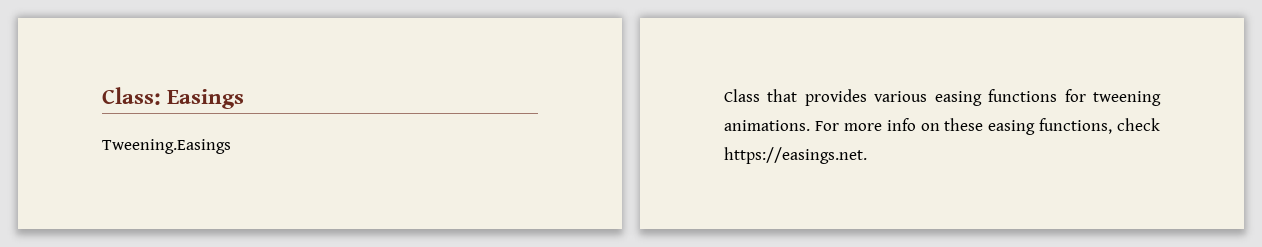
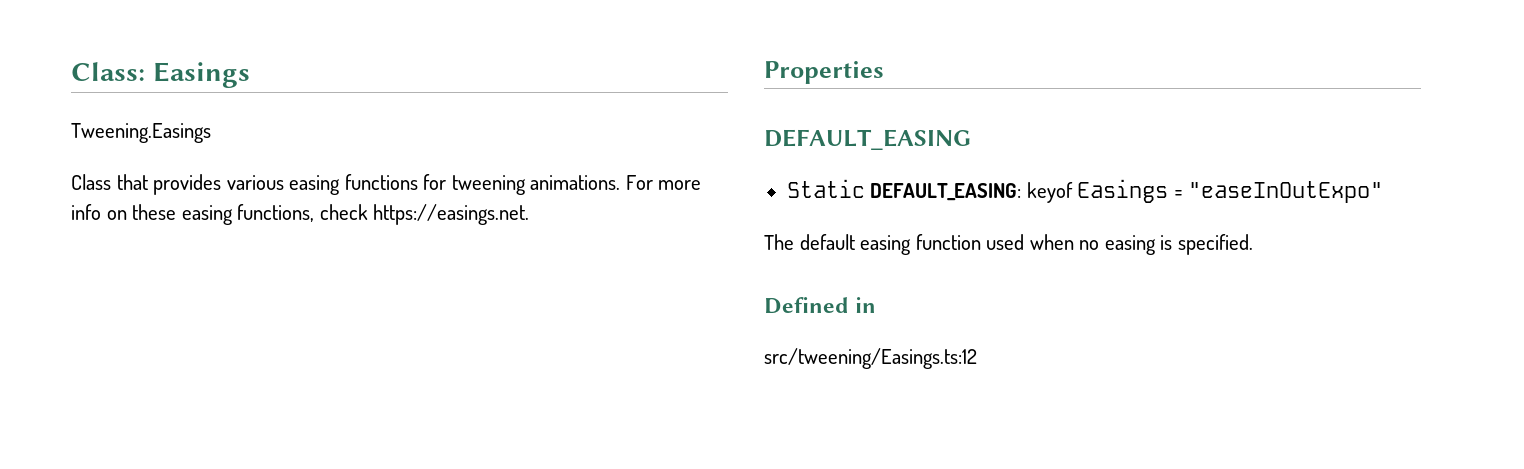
+ Properties
+ DEFAULT_EASING
+ Static DEFAULT_EASING: keyof Easings = "easeInOutExpo"
+ The default easing function used when no easing is specified.
+ Defined in
+ src/tweening/Easings.ts:12

